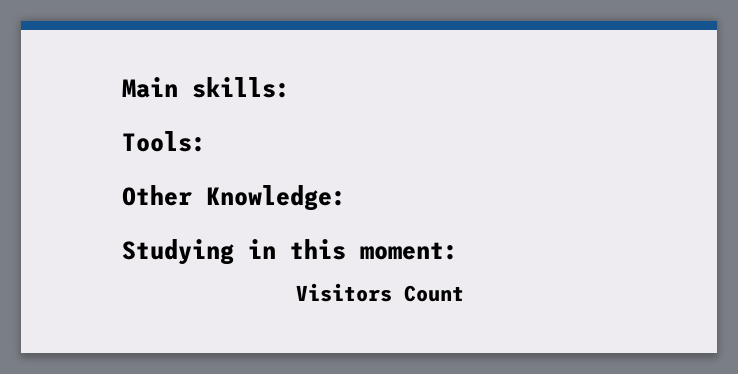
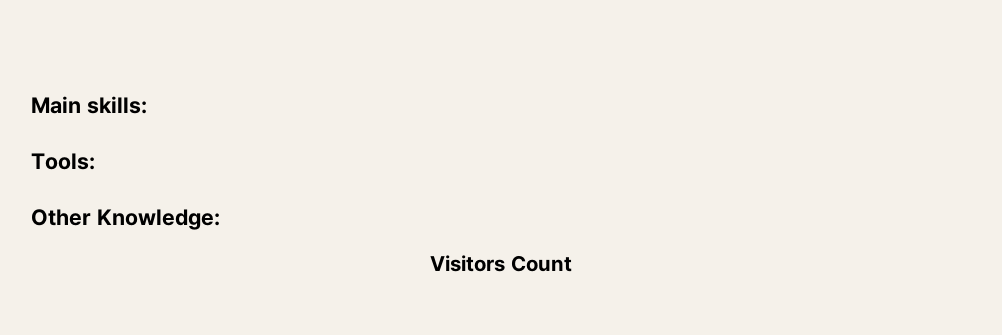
- Studying in this moment:

